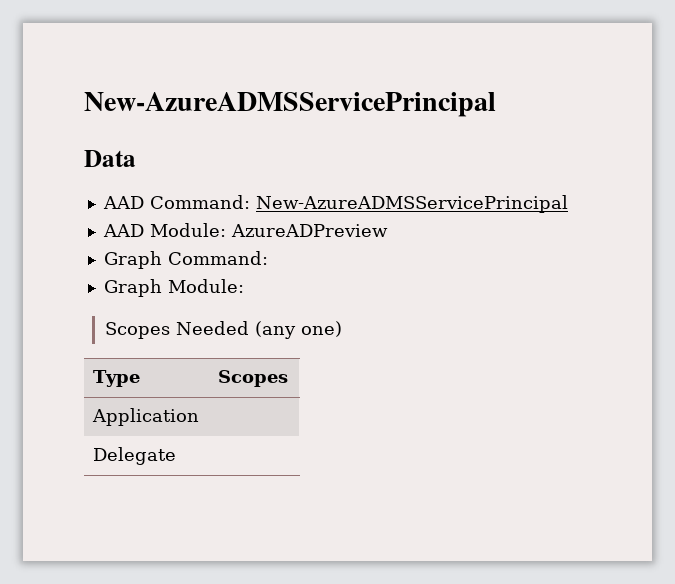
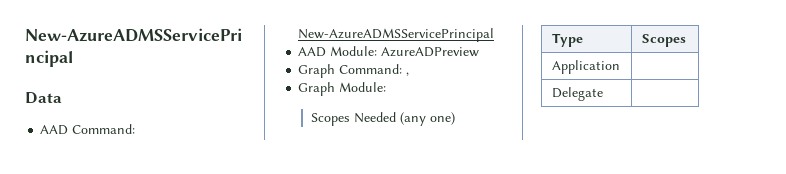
- Graph Command:
+ Graph Command: ,

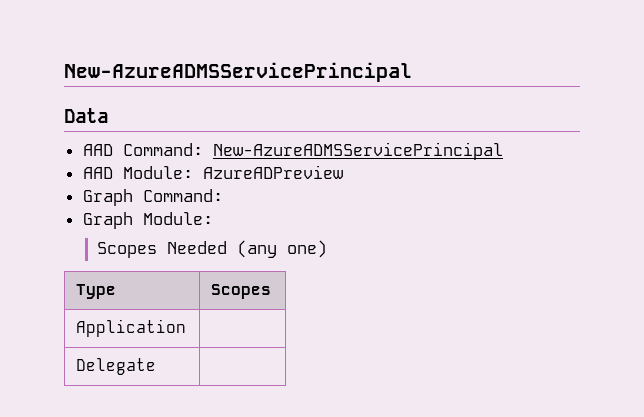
- Graph Command: ,
+ Graph Command:

